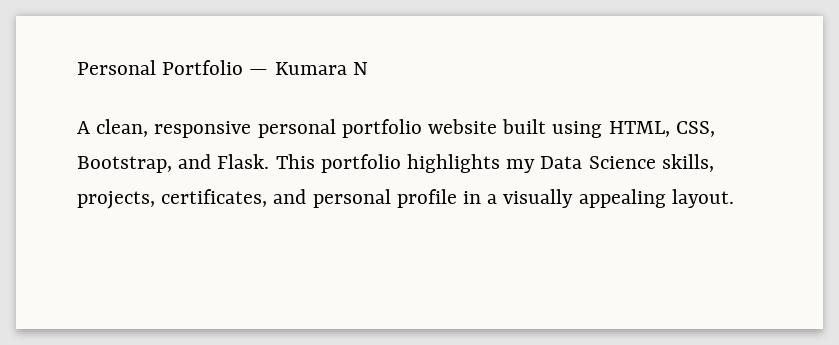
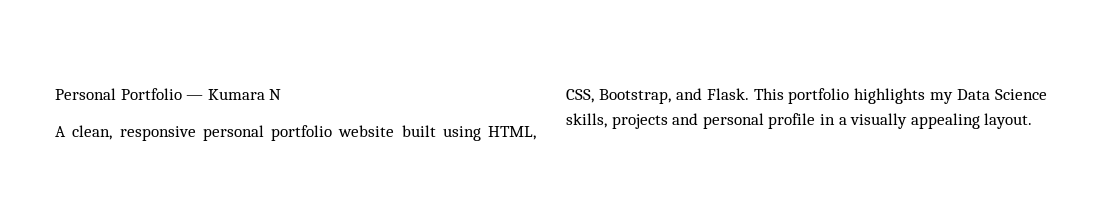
- This portfolio highlights my Data Science skills, projects, certificates, and personal profile in a visually appealing layout.
+ This portfolio highlights my Data Science skills, projects and personal profile in a visually appealing layout.

